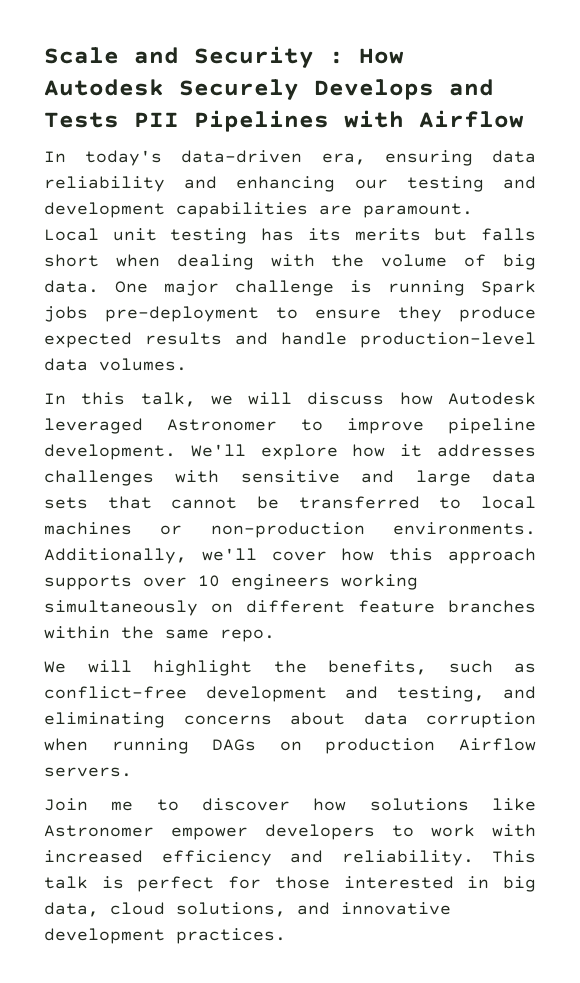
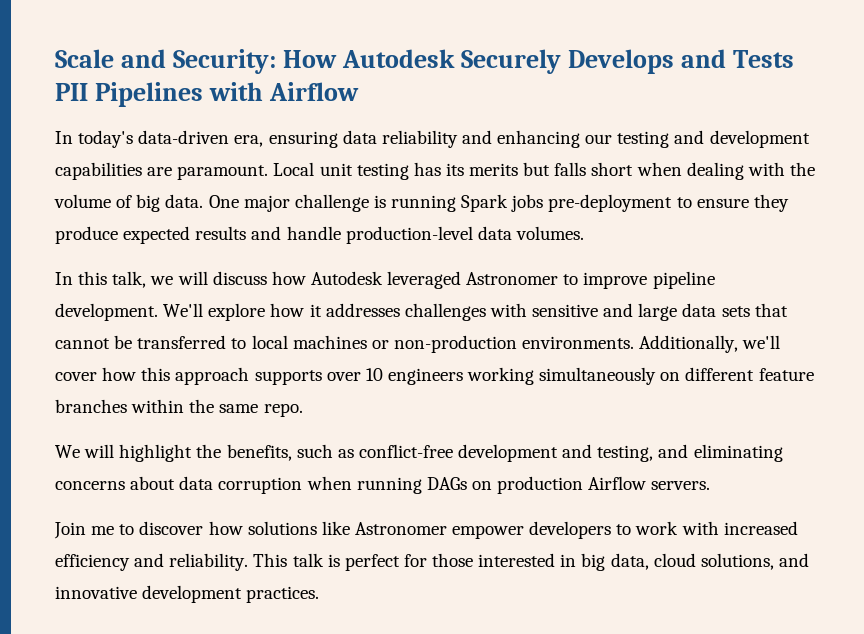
- Scale and Security : How Autodesk Securely Develops and Tests PII Pipelines with Airflow
+ Scale and Security: How Autodesk Securely Develops and Tests PII Pipelines with Airflow

